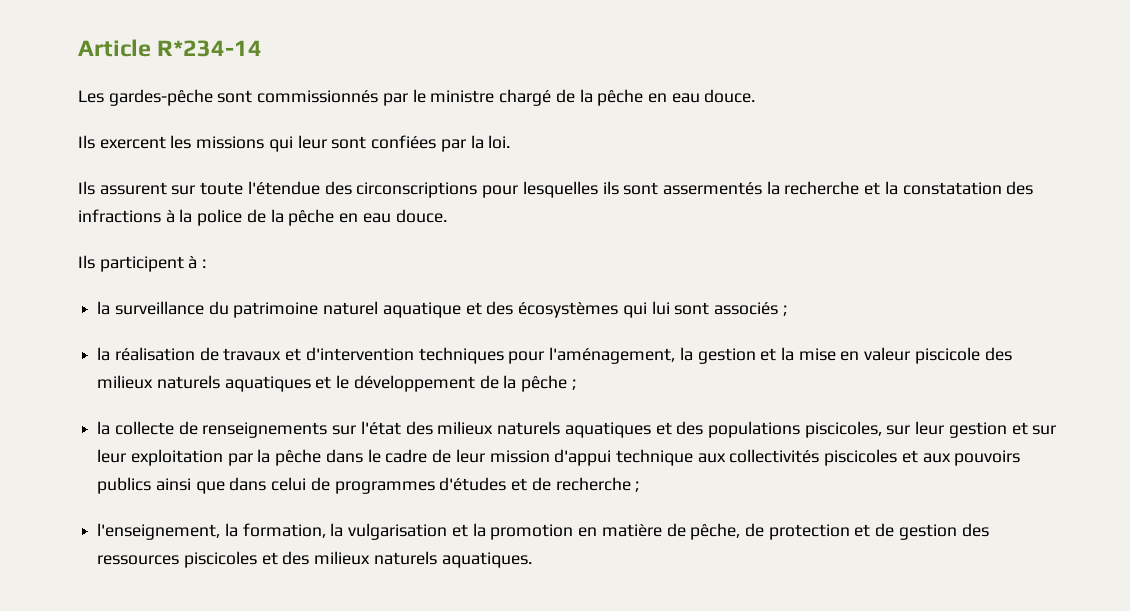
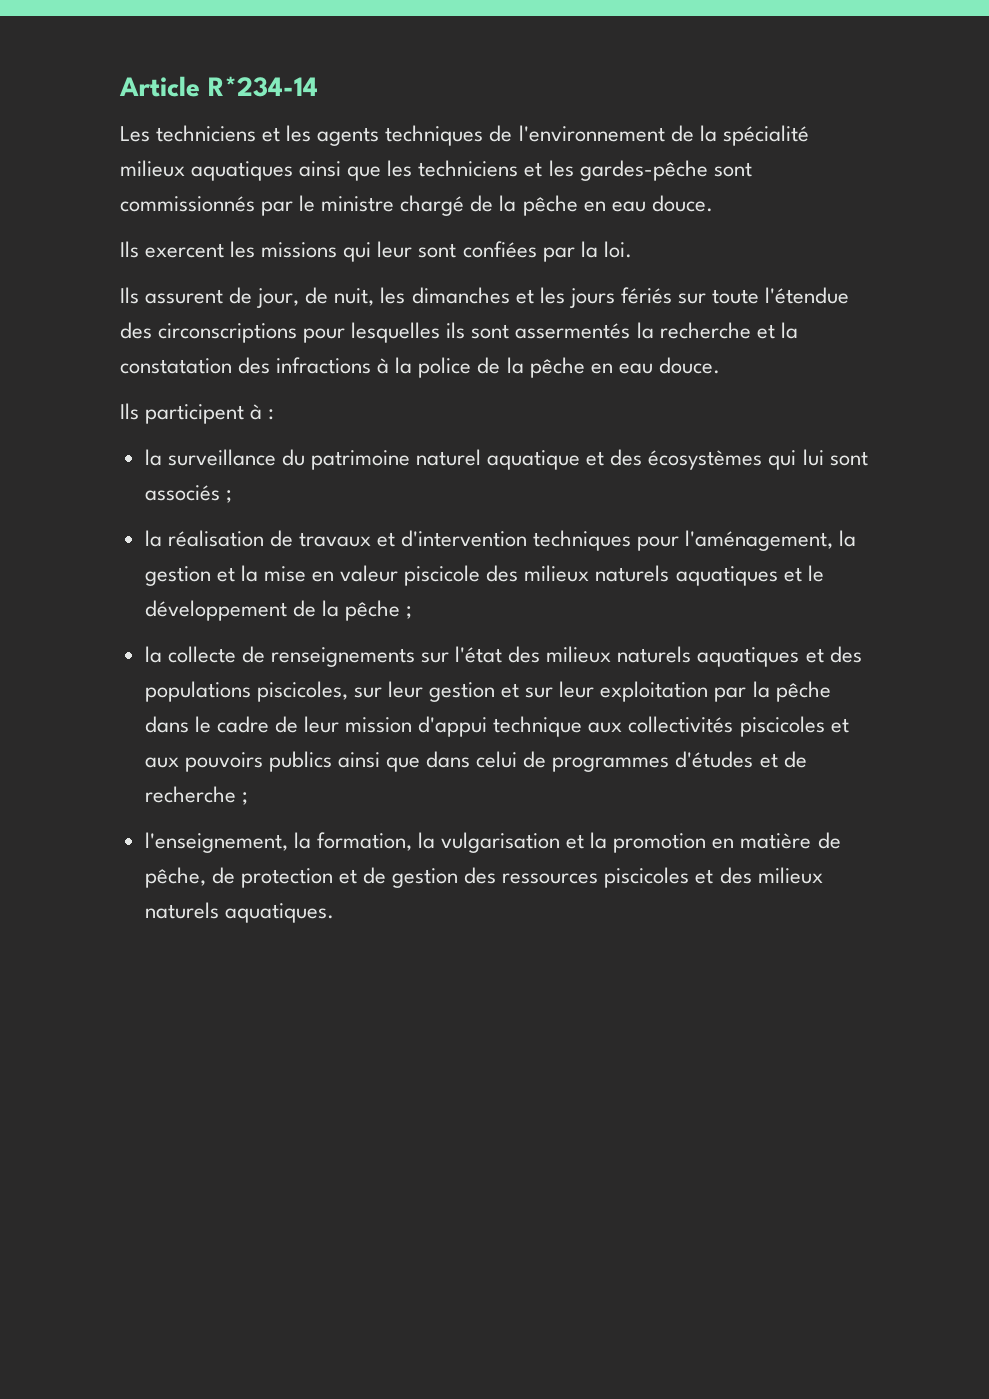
- Les gardes-pêche sont commissionnés par le ministre chargé de la pêche en eau douce.
+ Les techniciens et les agents techniques de l'environnement de la spécialité milieux aquatiques ainsi que les techniciens et les gardes-pêche sont commissionnés par le ministre chargé de la pêche en eau douce.
- Ils assurent sur toute l'étendue des circonscriptions pour lesquelles ils sont assermentés la recherche et la constatation des infractions à la police de la pêche en eau douce.
+ Ils assurent de jour, de nuit, les dimanches et les jours fériés sur toute l'étendue des circonscriptions pour lesquelles ils sont assermentés la recherche et la constatation des infractions à la police de la pêche en eau douce.

